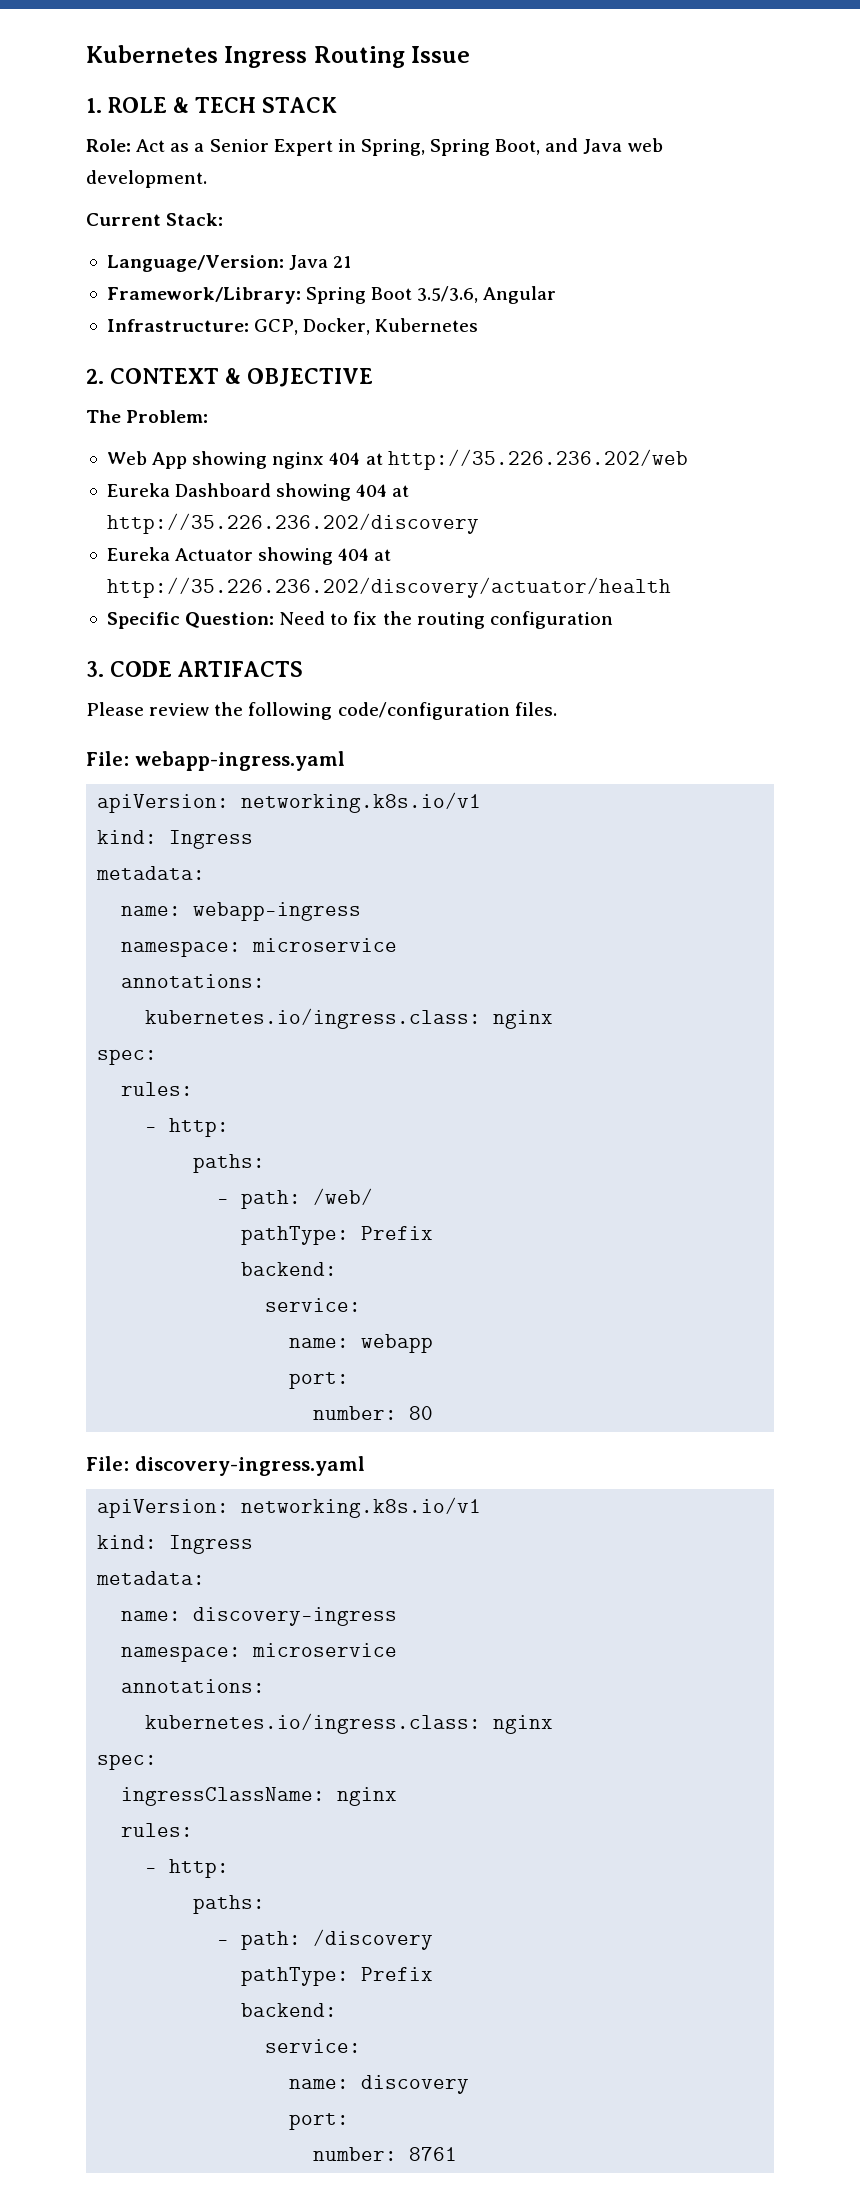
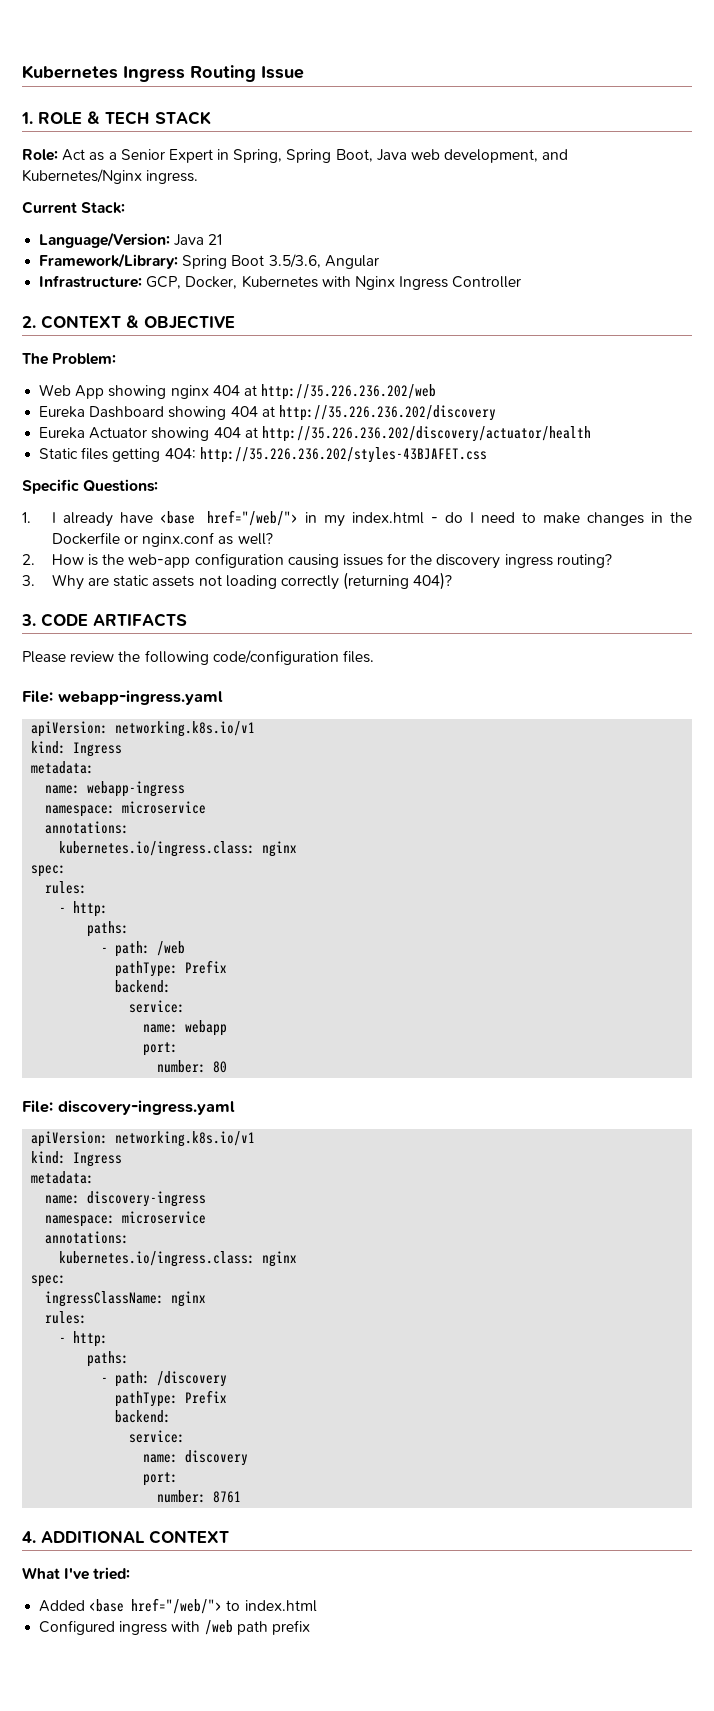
- Role: Act as a Senior Expert in Spring, Spring Boot, and Java web development.
+ Role: Act as a Senior Expert in Spring, Spring Boot, Java web development, and Kubernetes/Nginx ingress.
- Infrastructure: GCP, Docker, Kubernetes
+ Infrastructure: GCP, Docker, Kubernetes with Nginx Ingress Controller
- Specific Question: Need to fix the routing configuration
+ Static files getting 404: http://35.226.236.202/styles-43BJAFET.css
+ Specific Questions:
+ 1. I already have <base href="/web/"> in my index.html - do I need to make changes in the Dockerfile or nginx.conf as well?
+ 2. How is the web-app configuration causing issues for the discovery ingress routing?
+ 3. Why are static assets not loading correctly (returning 404)?
- - path: /web/
+ - path: /web
+ 4. ADDITIONAL CONTEXT
+ What I've tried:
+ Added <base href="/web/"> to index.html
+ Configured ingress with /web path prefix

